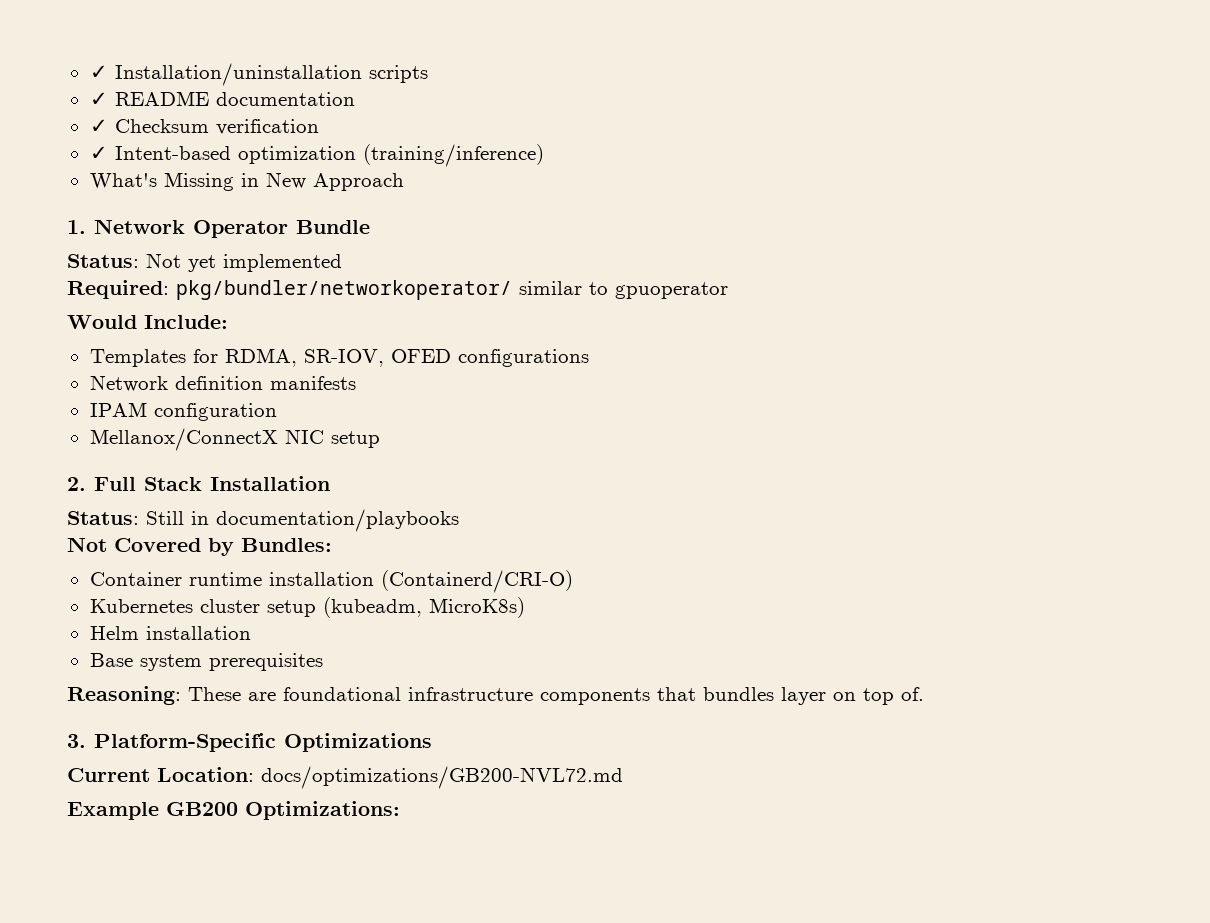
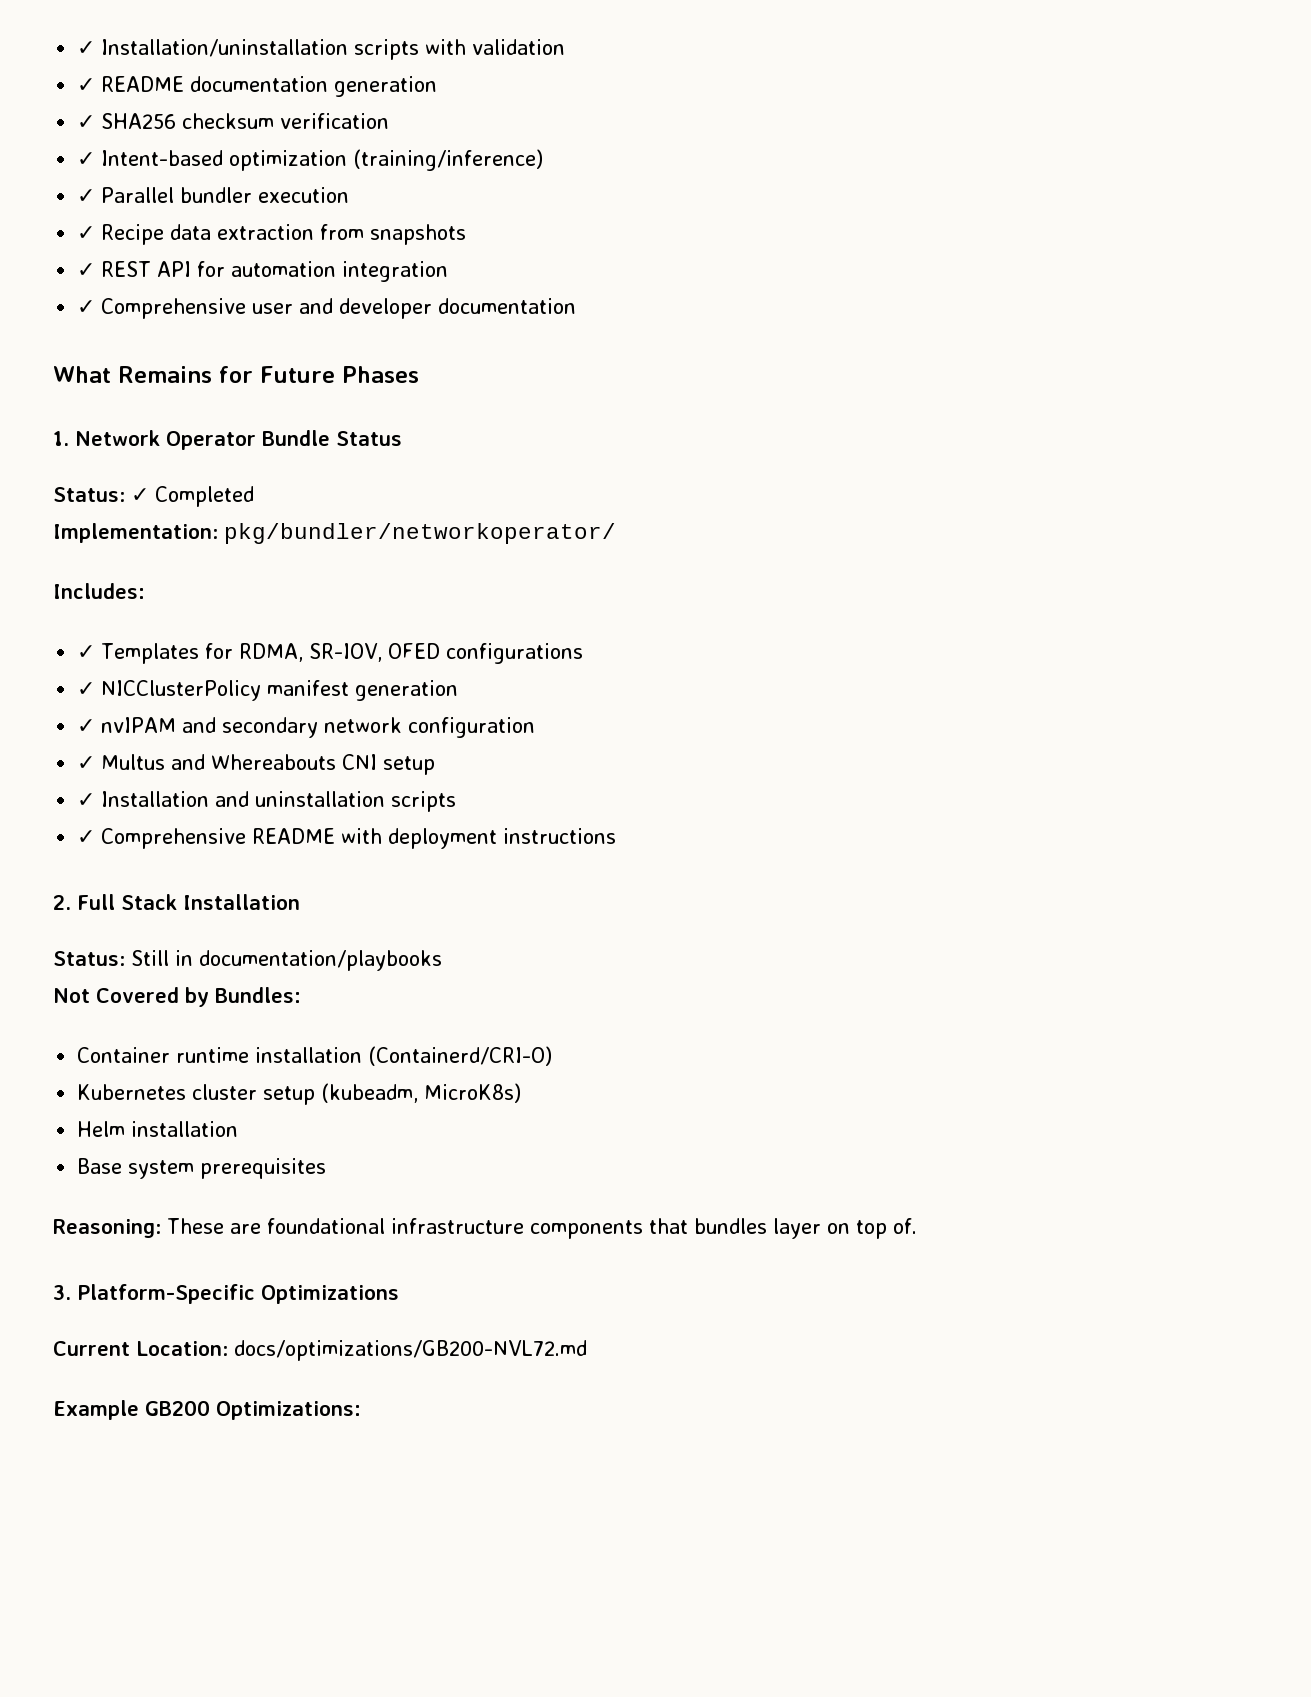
- ✓ Installation/uninstallation scripts
+ ✓ Installation/uninstallation scripts with validation
- ✓ README documentation
- ✓ Checksum verification
+ ✓ README documentation generation
+ ✓ SHA256 checksum verification
- What's Missing in New Approach
+ ✓ Parallel bundler execution
+ ✓ Recipe data extraction from snapshots
+ ✓ REST API for automation integration
+ ✓ Comprehensive user and developer documentation
+ What Remains for Future Phases
- 1. Network Operator Bundle
- Status: Not yet implemented
- Required: pkg/bundler/networkoperator/ similar to gpuoperator
- Would Include:
- Templates for RDMA, SR-IOV, OFED configurations
+ 1. Network Operator Bundle Status
+ Status: ✓ Completed
+ Implementation: pkg/bundler/networkoperator/
+ Includes:
+ ✓ Templates for RDMA, SR-IOV, OFED configurations
- Network definition manifests
- IPAM configuration
- Mellanox/ConnectX NIC setup
+ ✓ NICClusterPolicy manifest generation
+ ✓ nvIPAM and secondary network configuration
+ ✓ Multus and Whereabouts CNI setup
+ ✓ Installation and uninstallation scripts
+ ✓ Comprehensive README with deployment instructions

